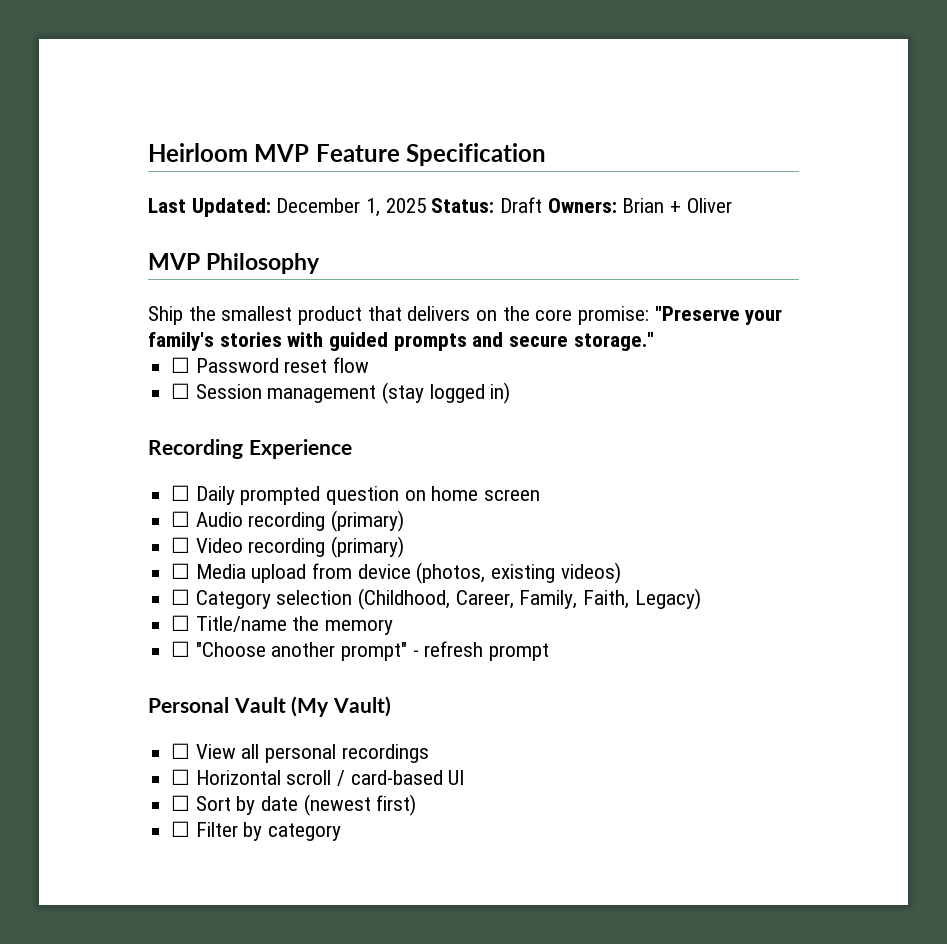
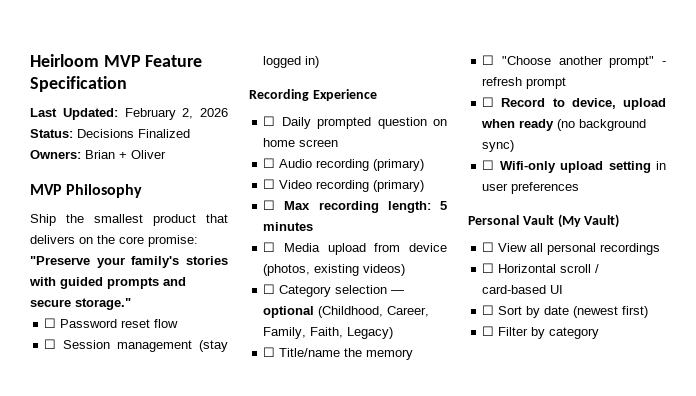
- Last Updated: December 1, 2025 Status: Draft Owners: Brian + Oliver
+ Last Updated: February 2, 2026 Status: Decisions Finalized Owners: Brian + Oliver
+ ☐ Max recording length: 5 minutes
- ☐ Category selection (Childhood, Career, Family, Faith, Legacy)
+ ☐ Category selection — optional (Childhood, Career, Family, Faith, Legacy)
+ ☐ Record to device, upload when ready (no background sync)
+ ☐ Wifi-only upload setting in user preferences

